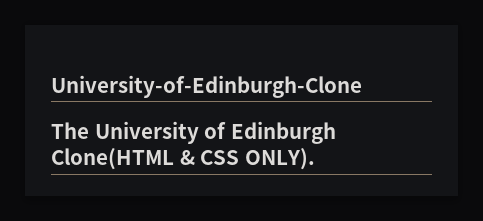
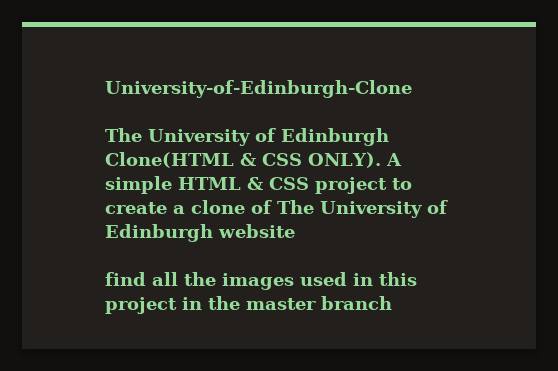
+ A simple HTML & CSS project to create a clone of The University of Edinburgh website
+ find all the images used in this project in the master branch

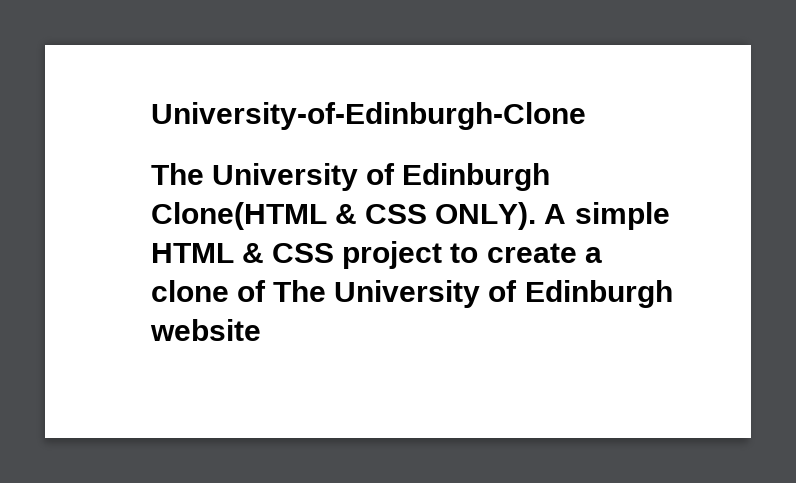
- find all the images used in this project in the master branch

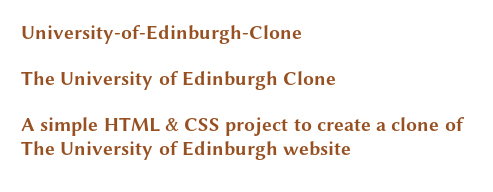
- The University of Edinburgh Clone(HTML & CSS ONLY). A simple HTML & CSS project to create a clone of The University of Edinburgh website
+ The University of Edinburgh Clone
+ A simple HTML & CSS project to create a clone of The University of Edinburgh website

